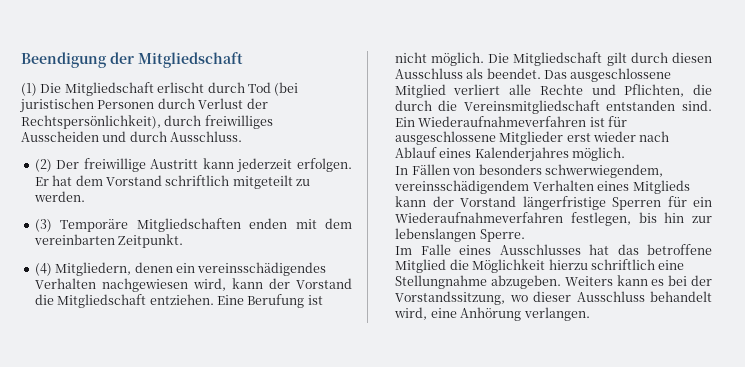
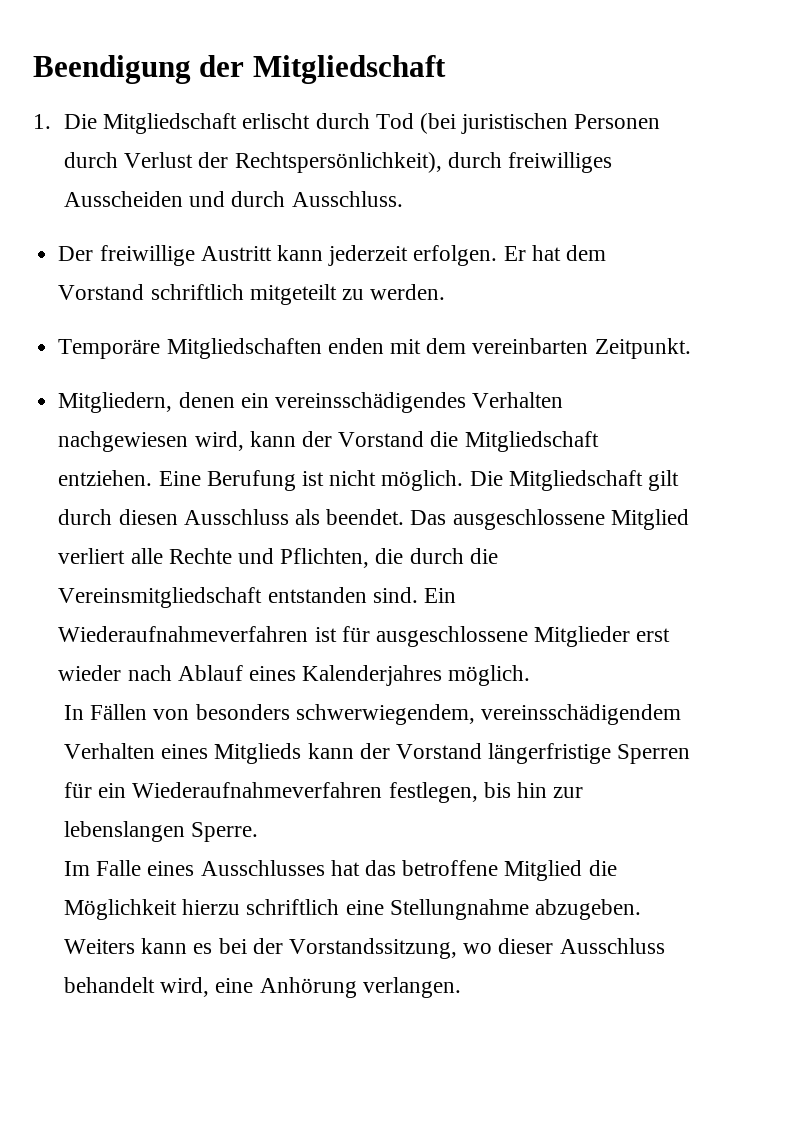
- (1) Die Mitgliedschaft erlischt durch Tod (bei juristischen Personen durch Verlust der Rechtspersönlichkeit), durch freiwilliges Ausscheiden und durch Ausschluss.
+ 1. Die Mitgliedschaft erlischt durch Tod (bei juristischen Personen durch Verlust der Rechtspersönlichkeit), durch freiwilliges Ausscheiden und durch Ausschluss.
- (2) Der freiwillige Austritt kann jederzeit erfolgen.
+ Der freiwillige Austritt kann jederzeit erfolgen.
- (3) Temporäre Mitgliedschaften enden mit dem vereinbarten Zeitpunkt.
+ Temporäre Mitgliedschaften enden mit dem vereinbarten Zeitpunkt.
- (4) Mitgliedern, denen ein vereinsschädigendes Verhalten nachgewiesen wird, kann der Vorstand die Mitgliedschaft entziehen.
+ Mitgliedern, denen ein vereinsschädigendes Verhalten nachgewiesen wird, kann der Vorstand die Mitgliedschaft entziehen.

